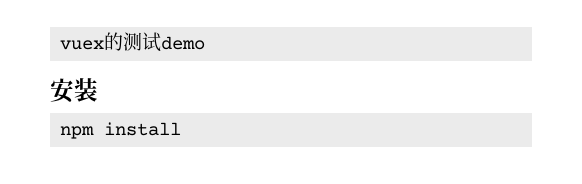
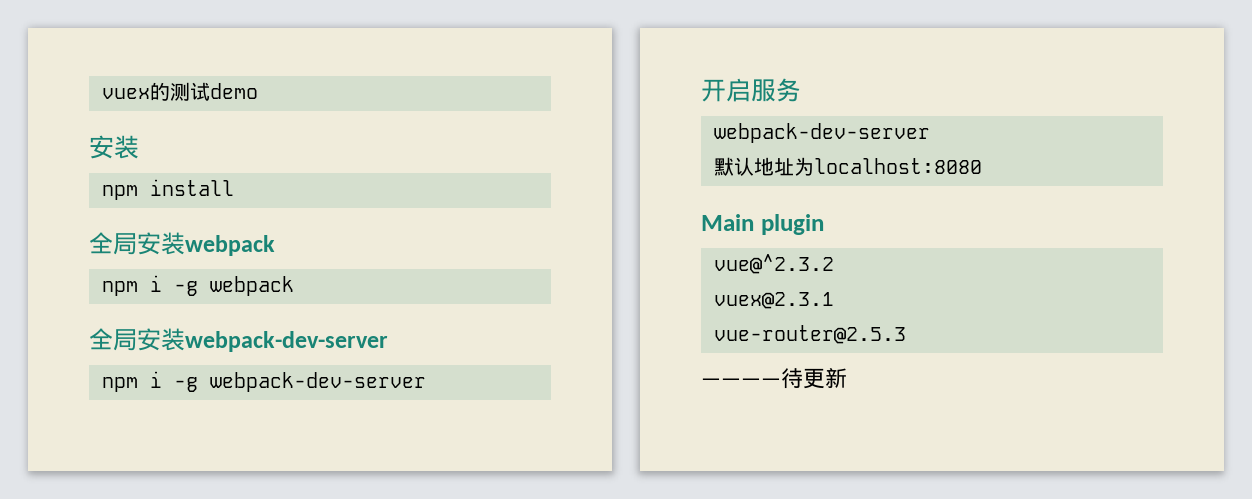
+ 全局安装webpack
+ npm i -g webpack
+ 全局安装webpack-dev-server
+ npm i -g webpack-dev-server
+ 开启服务
+ webpack-dev-server
+ 默认地址为localhost:8080
+ Main plugin
+ vue@^2.3.2
+ vuex@2.3.1
+ vue-router@2.5.3
+ ————待更新

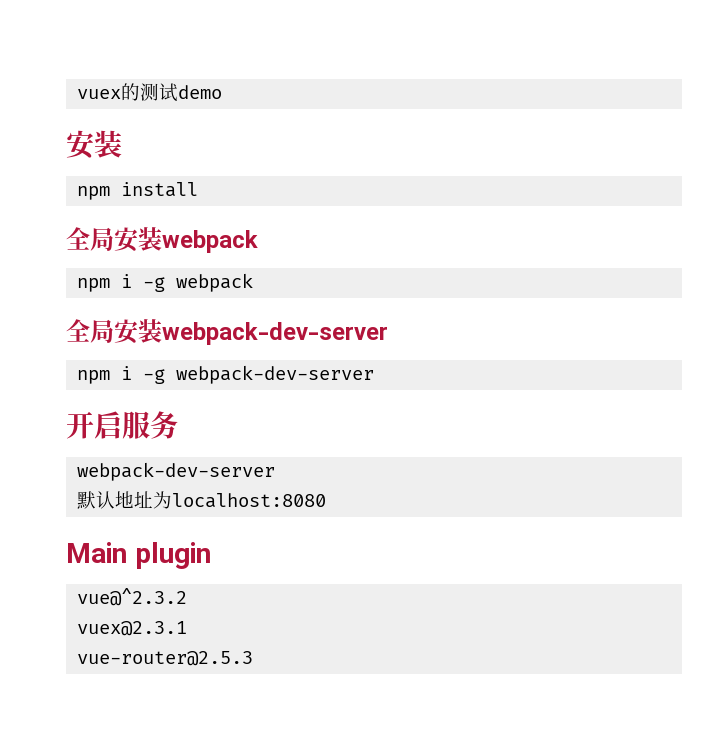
- ————待更新

